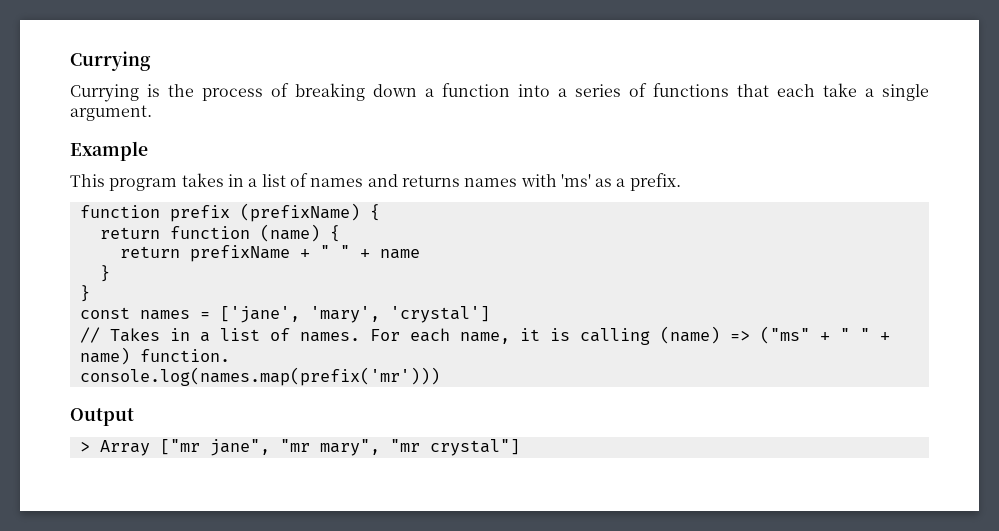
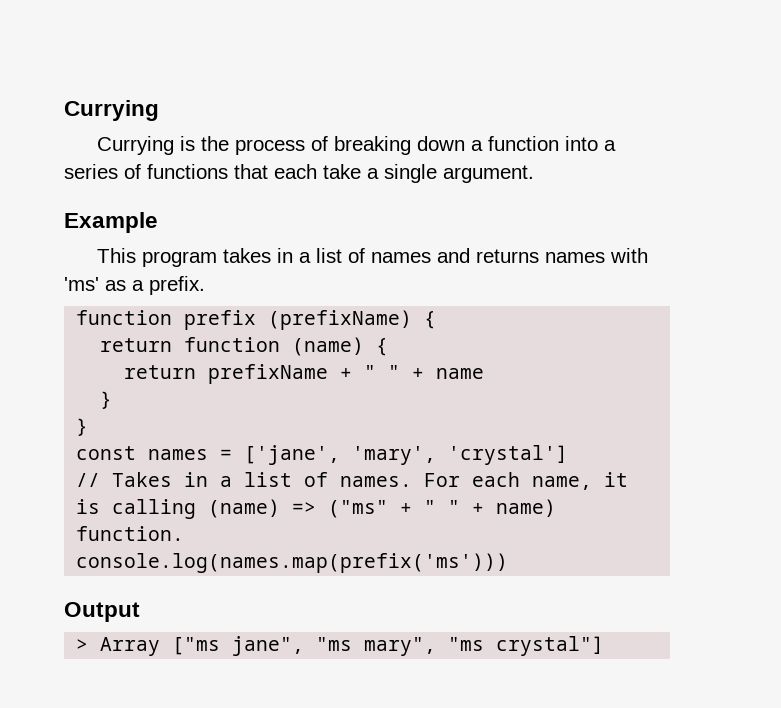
- console.log(names.map(prefix('mr')))
+ console.log(names.map(prefix('ms')))
- > Array ["mr jane", "mr mary", "mr crystal"]
+ > Array ["ms jane", "ms mary", "ms crystal"]

